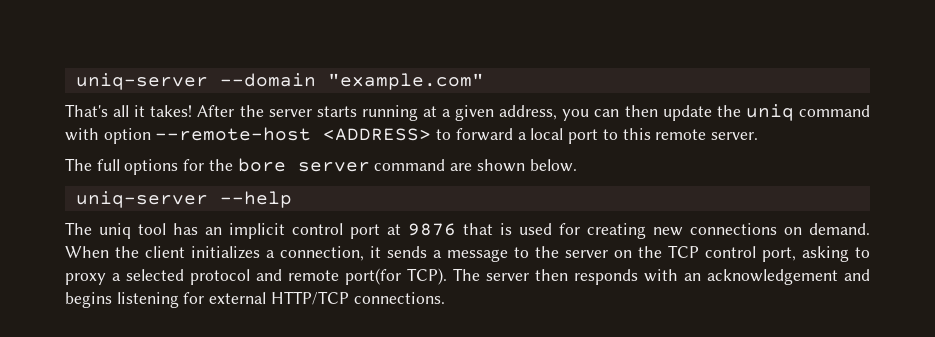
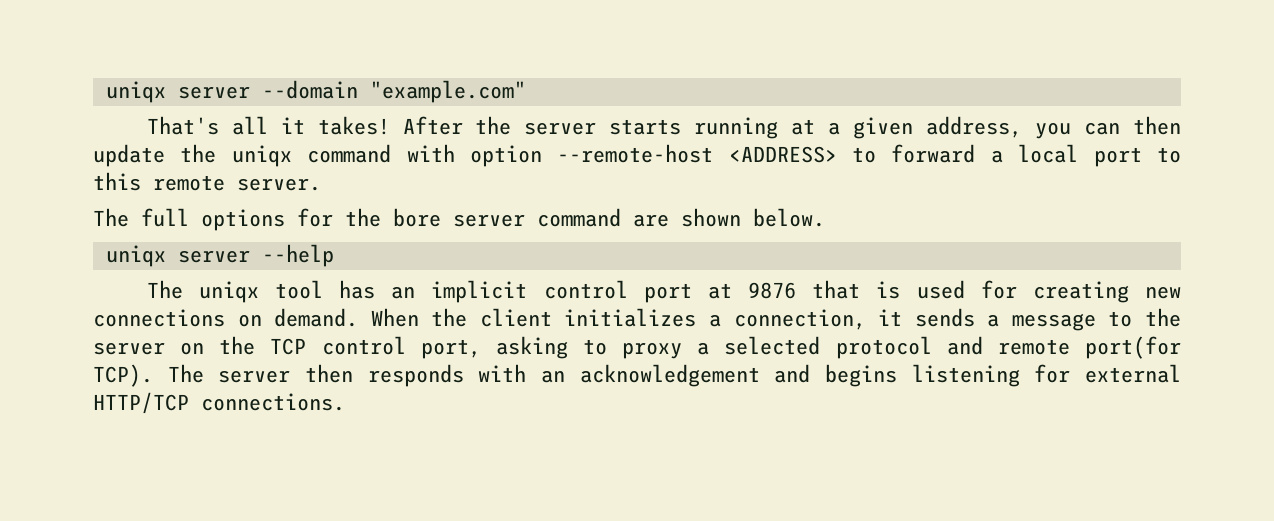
- uniq-server --domain "example.com"
+ uniqx server --domain "example.com"
- After the server starts running at a given address, you can then update the uniq command with option --remote-host <ADDRESS> to forward a local port to this remote server.
+ After the server starts running at a given address, you can then update the uniqx command with option --remote-host <ADDRESS> to forward a local port to this remote server.
- uniq-server --help
+ uniqx server --help
- The uniq tool has an implicit control port at 9876 that is used for creating new connections on demand.
+ The uniqx tool has an implicit control port at 9876 that is used for creating new connections on demand.

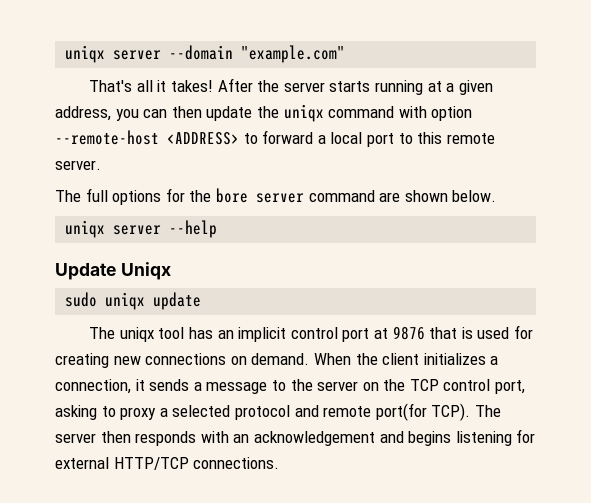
+ Update Uniqx
+ sudo uniqx update

